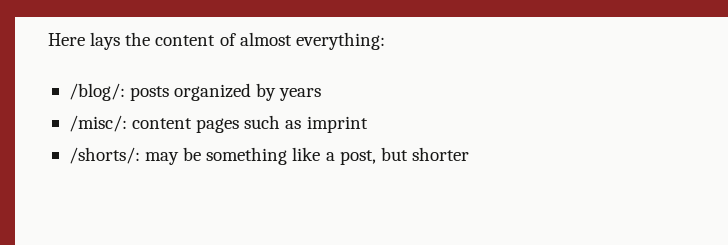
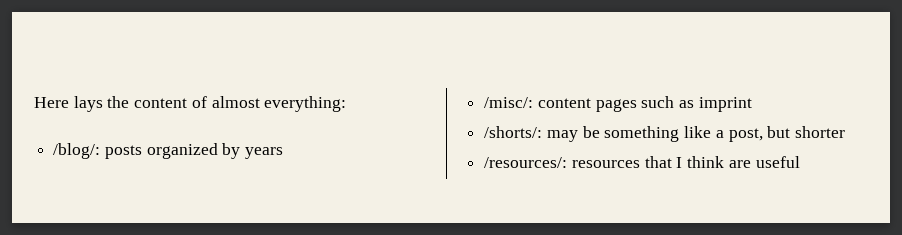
+ /resources/: resources that I think are useful

